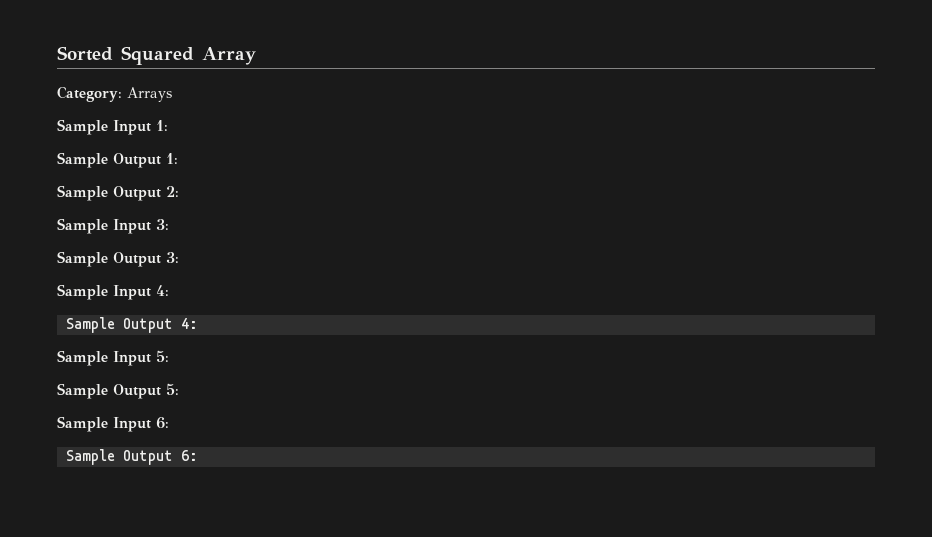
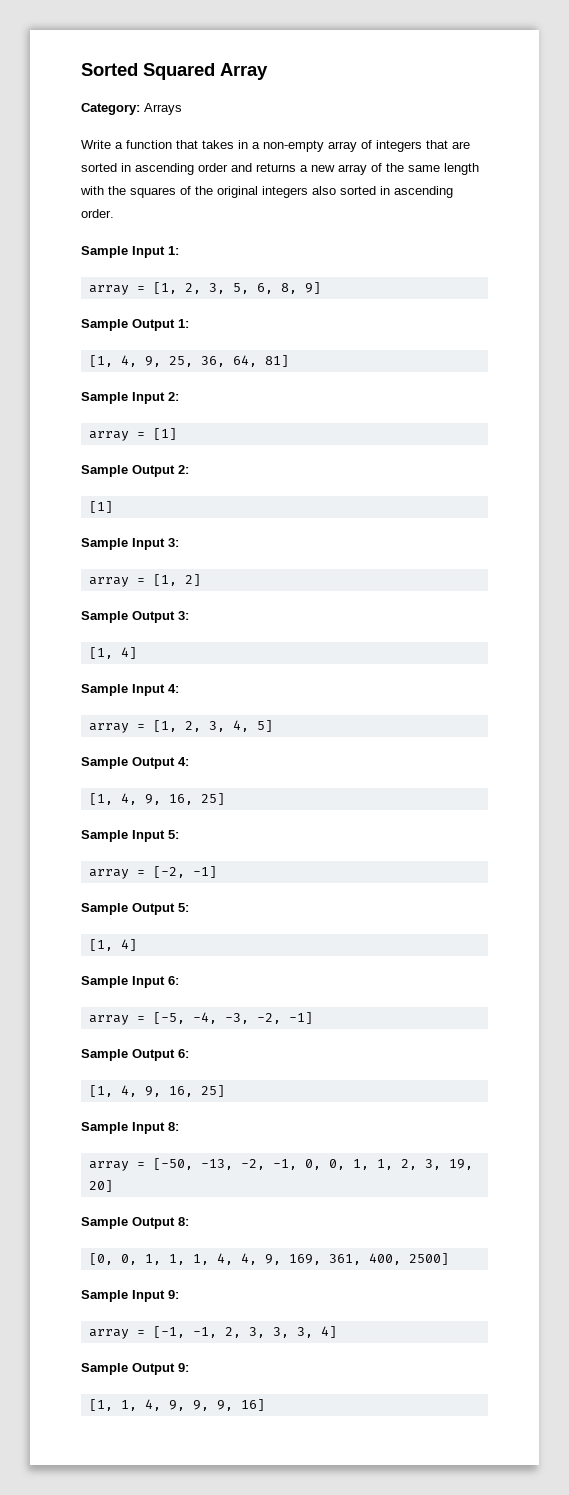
+ Write a function that takes in a non-empty array of integers that are sorted in ascending order and returns a new array of the same length with the squares of the original integers also sorted in ascending order.
  Sample Input 1:
+ array = [1, 2, 3, 5, 6, 8, 9]
  Sample Output 1:
+ [1, 4, 9, 25, 36, 64, 81]
+ Sample Input 2:
+ array = [1]
  Sample Output 2:
+ [1]
+ array = [1, 2]
  Sample Output 3:
+ [1, 4]
+ array = [1, 2, 3, 4, 5]
  Sample Output 4:
+ [1, 4, 9, 16, 25]
+ array = [-2, -1]
  Sample Output 5:
+ [1, 4]
+ array = [-5, -4, -3, -2, -1]
  Sample Output 6:
+ [1, 4, 9, 16, 25]
+ Sample Input 8:
+ array = [-50, -13, -2, -1, 0, 0, 1, 1, 2, 3, 19, 20]
+ Sample Output 8:
+ [0, 0, 1, 1, 1, 4, 4, 9, 169, 361, 400, 2500]
+ Sample Input 9:
+ array = [-1, -1, 2, 3, 3, 3, 4]
+ Sample Output 9:
+ [1, 1, 4, 9, 9, 9, 16]

